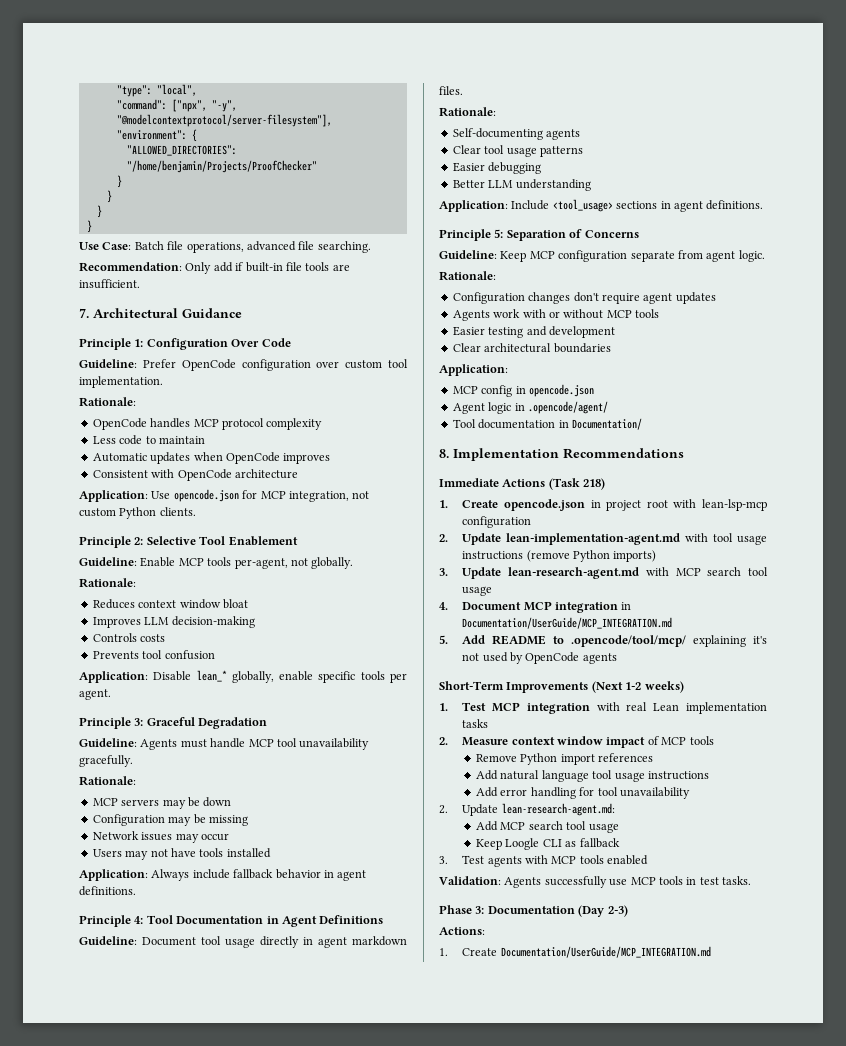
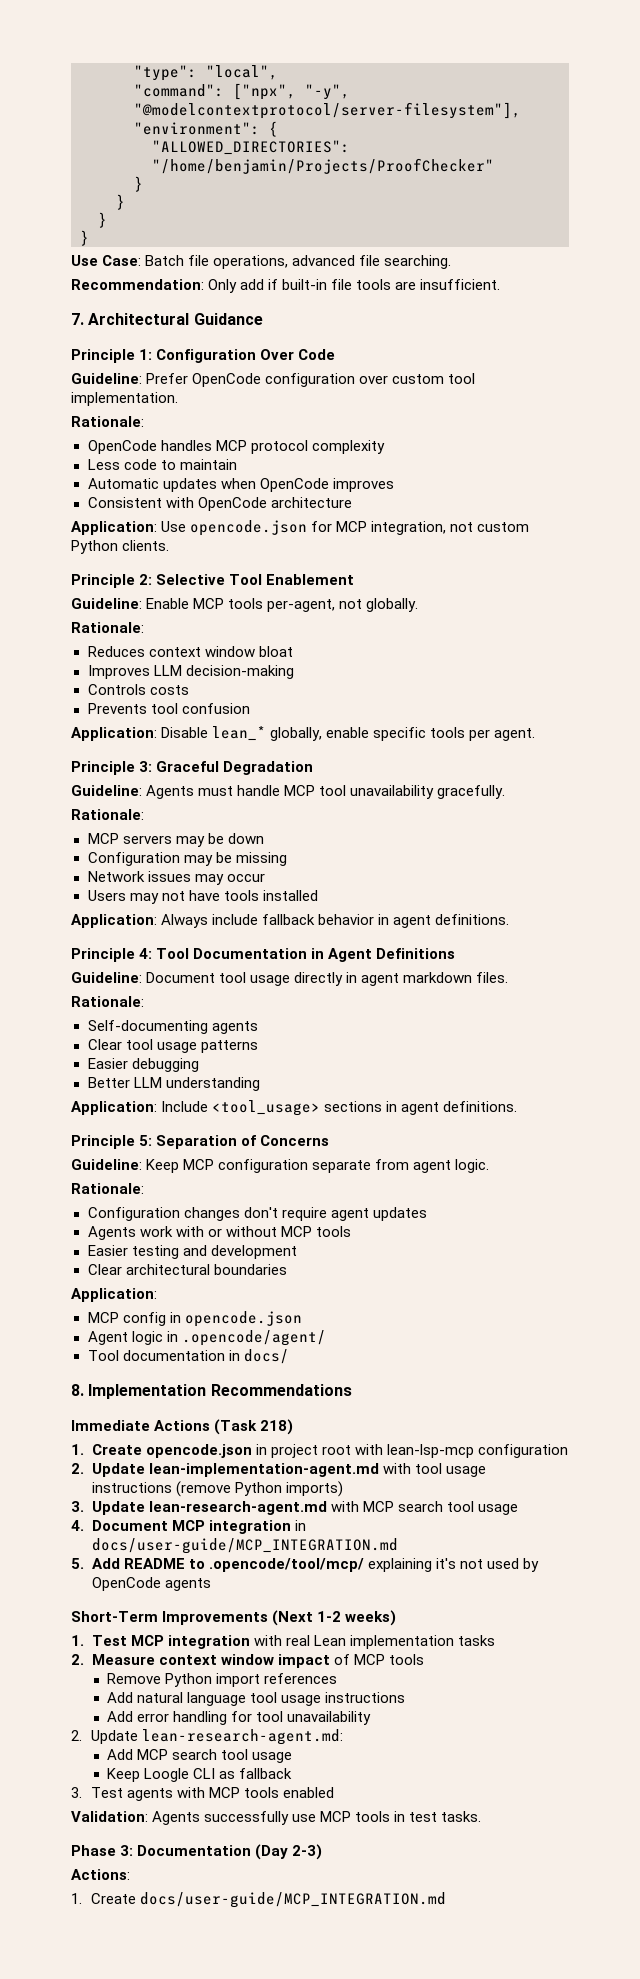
- Tool documentation in Documentation/
+ Tool documentation in docs/
- 4. Document MCP integration in Documentation/UserGuide/MCP_INTEGRATION.md
+ 4. Document MCP integration in docs/user-guide/MCP_INTEGRATION.md
- 1. Create Documentation/UserGuide/MCP_INTEGRATION.md
+ 1. Create docs/user-guide/MCP_INTEGRATION.md

